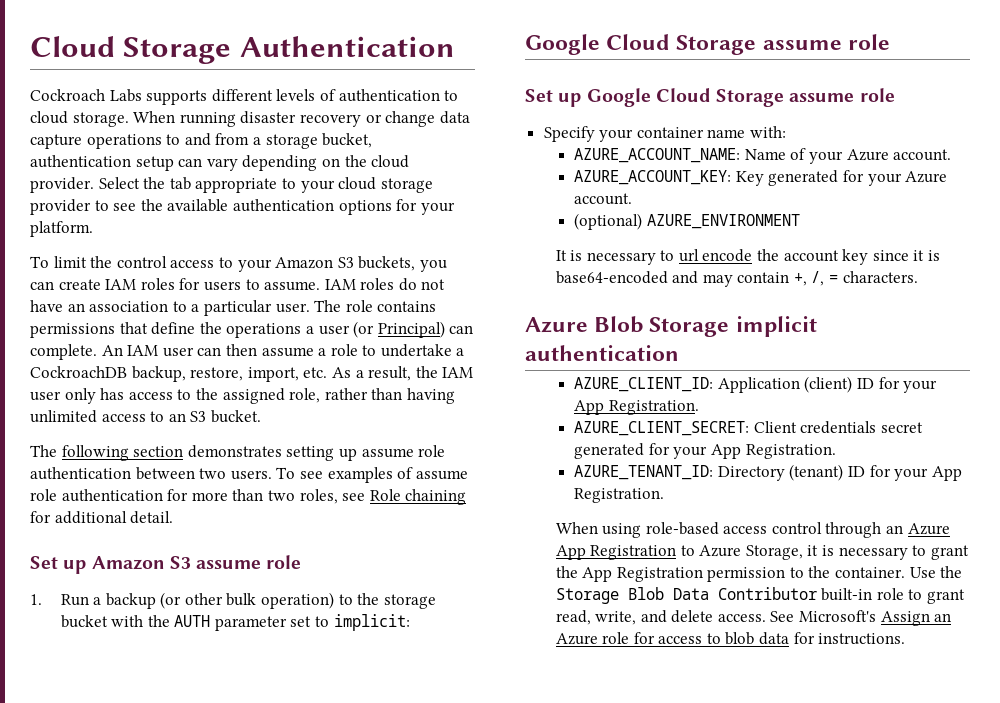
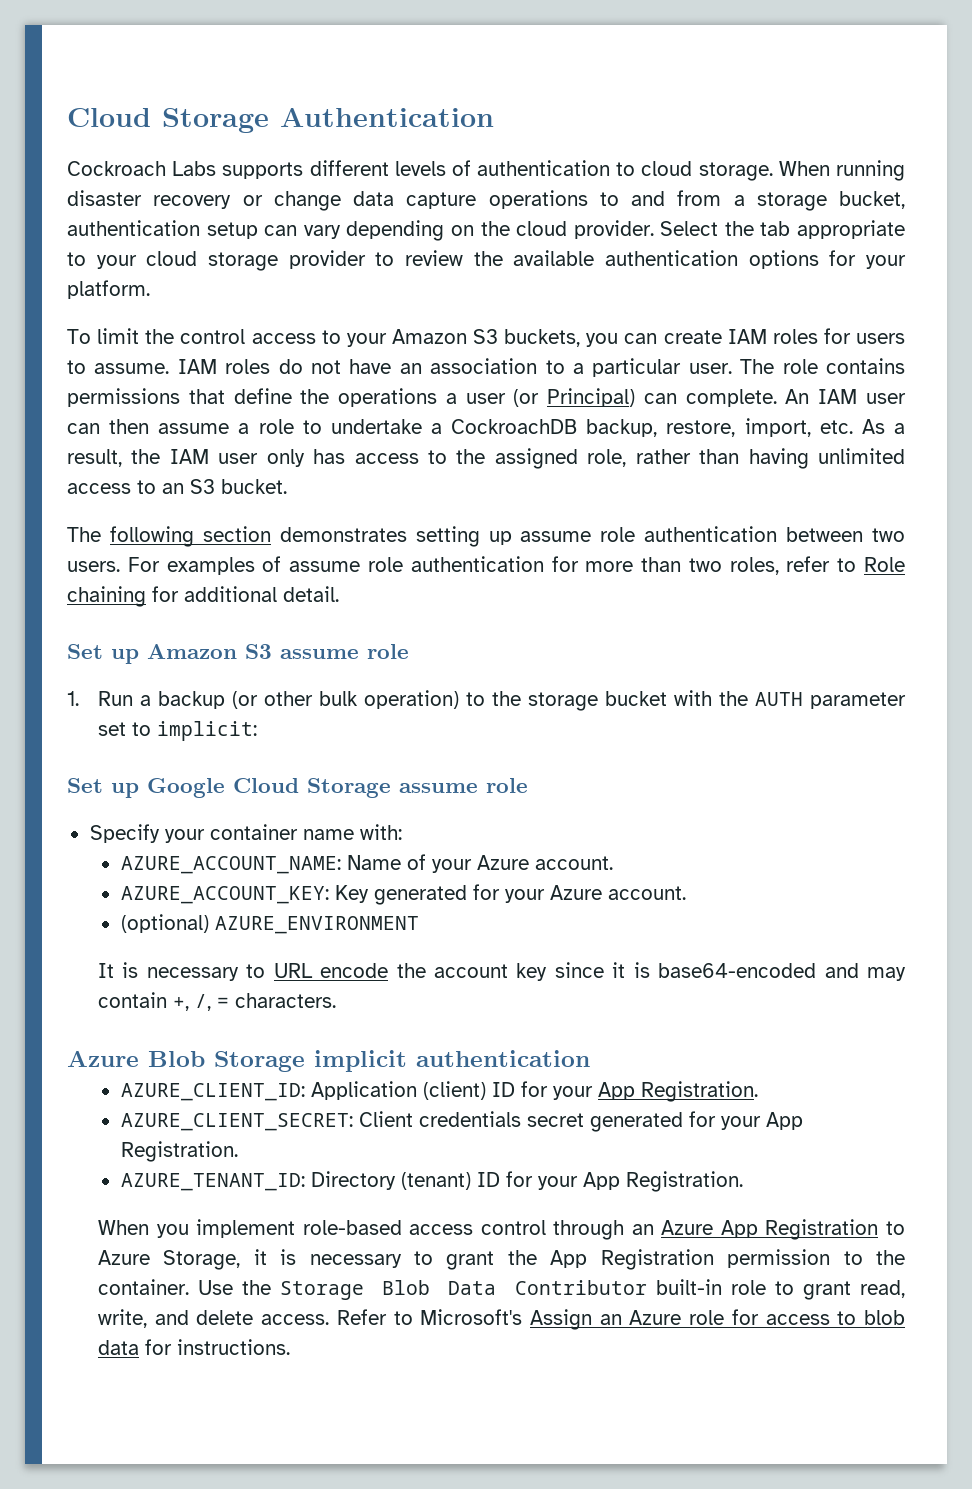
- Select the tab appropriate to your cloud storage provider to see the available authentication options for your platform.
+ Select the tab appropriate to your cloud storage provider to review the available authentication options for your platform.
- To see examples of assume role authentication for more than two roles, see Role chaining for additional detail.
+ For examples of assume role authentication for more than two roles, refer to Role chaining for additional detail.
  1. Run a backup (or other bulk operation) to the storage bucket with the AUTH parameter set to implicit:
- Google Cloud Storage assume role
- It is necessary to url encode the account key since it is base64-encoded and may contain +, /, = characters.
+ It is necessary to URL encode the account key since it is base64-encoded and may contain +, /, = characters.
- When using role-based access control through an Azure App Registration to Azure Storage, it is necessary to grant the App Registration permission to the container.
+ When you implement role-based access control through an Azure App Registration to Azure Storage, it is necessary to grant the App Registration permission to the container.
- See Microsoft's Assign an Azure role for access to blob data for instructions.
+ Refer to Microsoft's Assign an Azure role for access to blob data for instructions.

